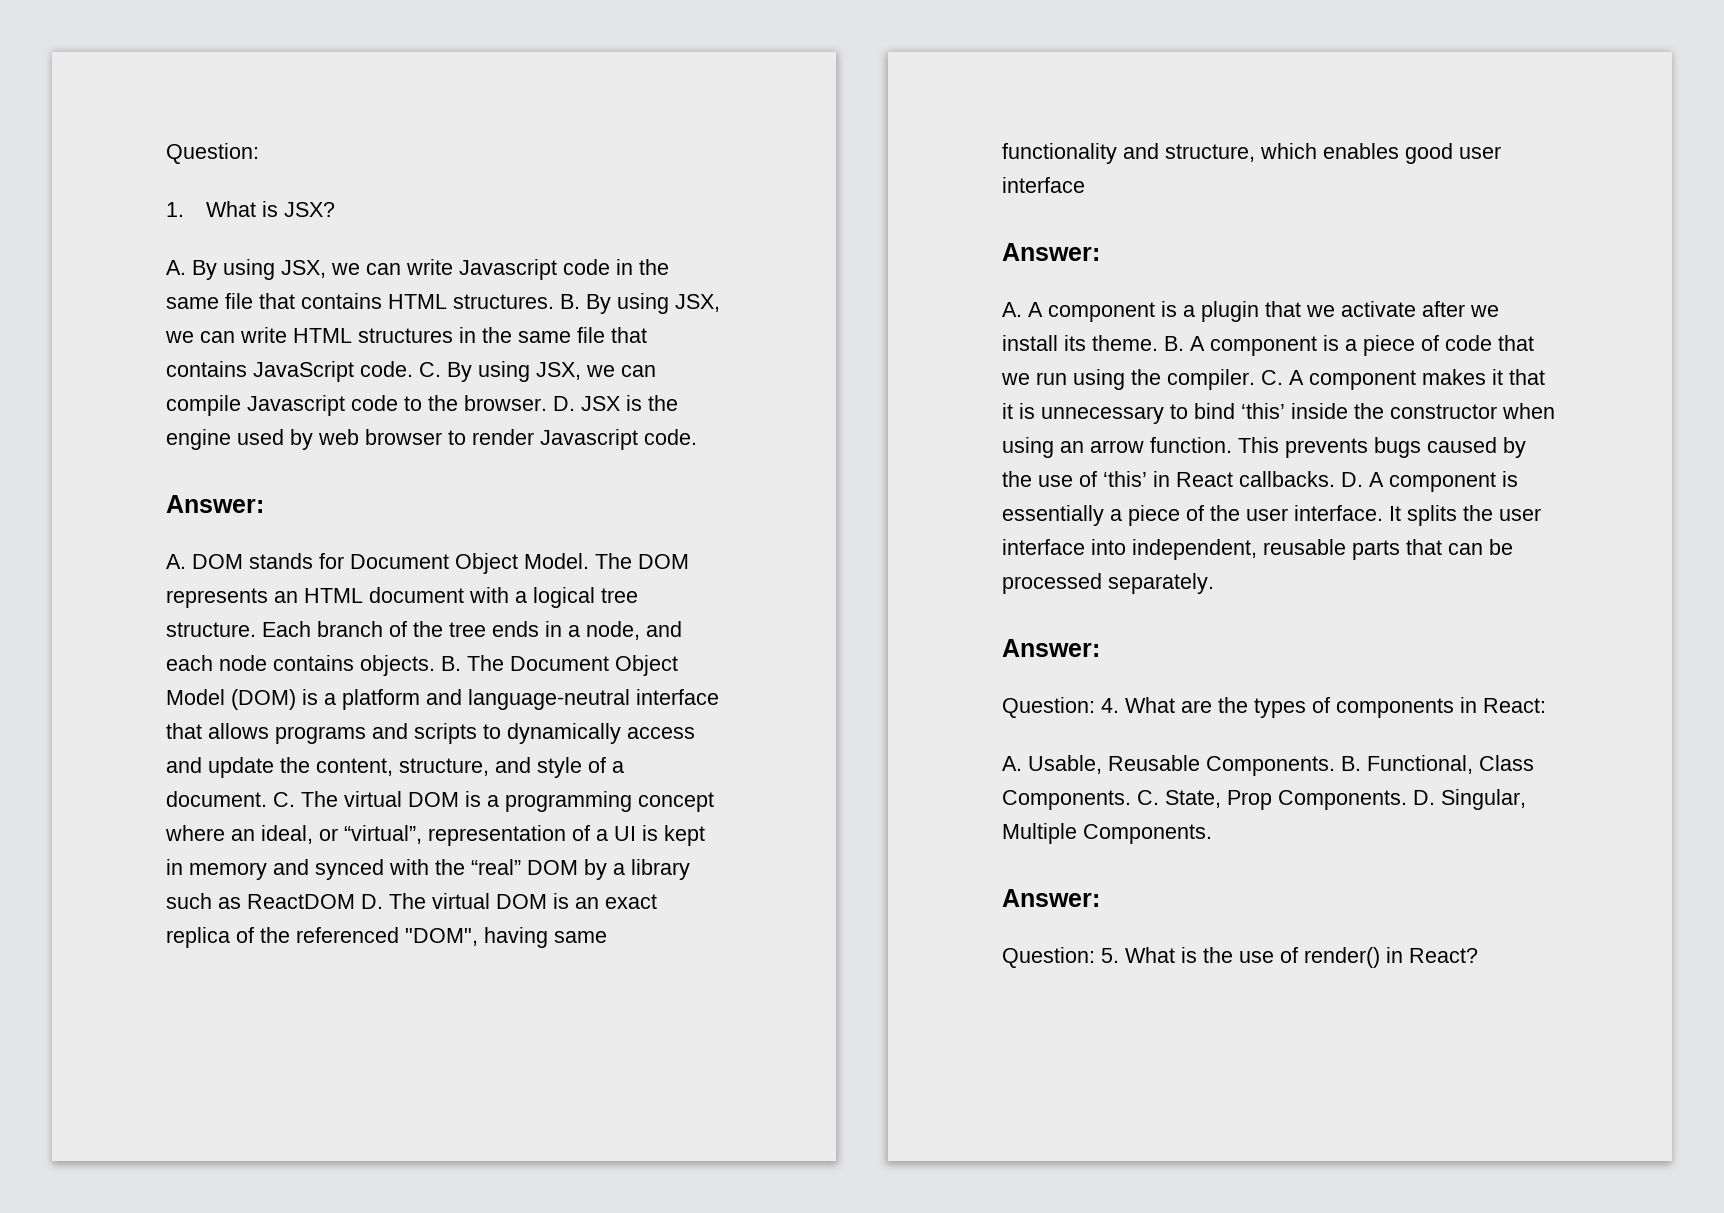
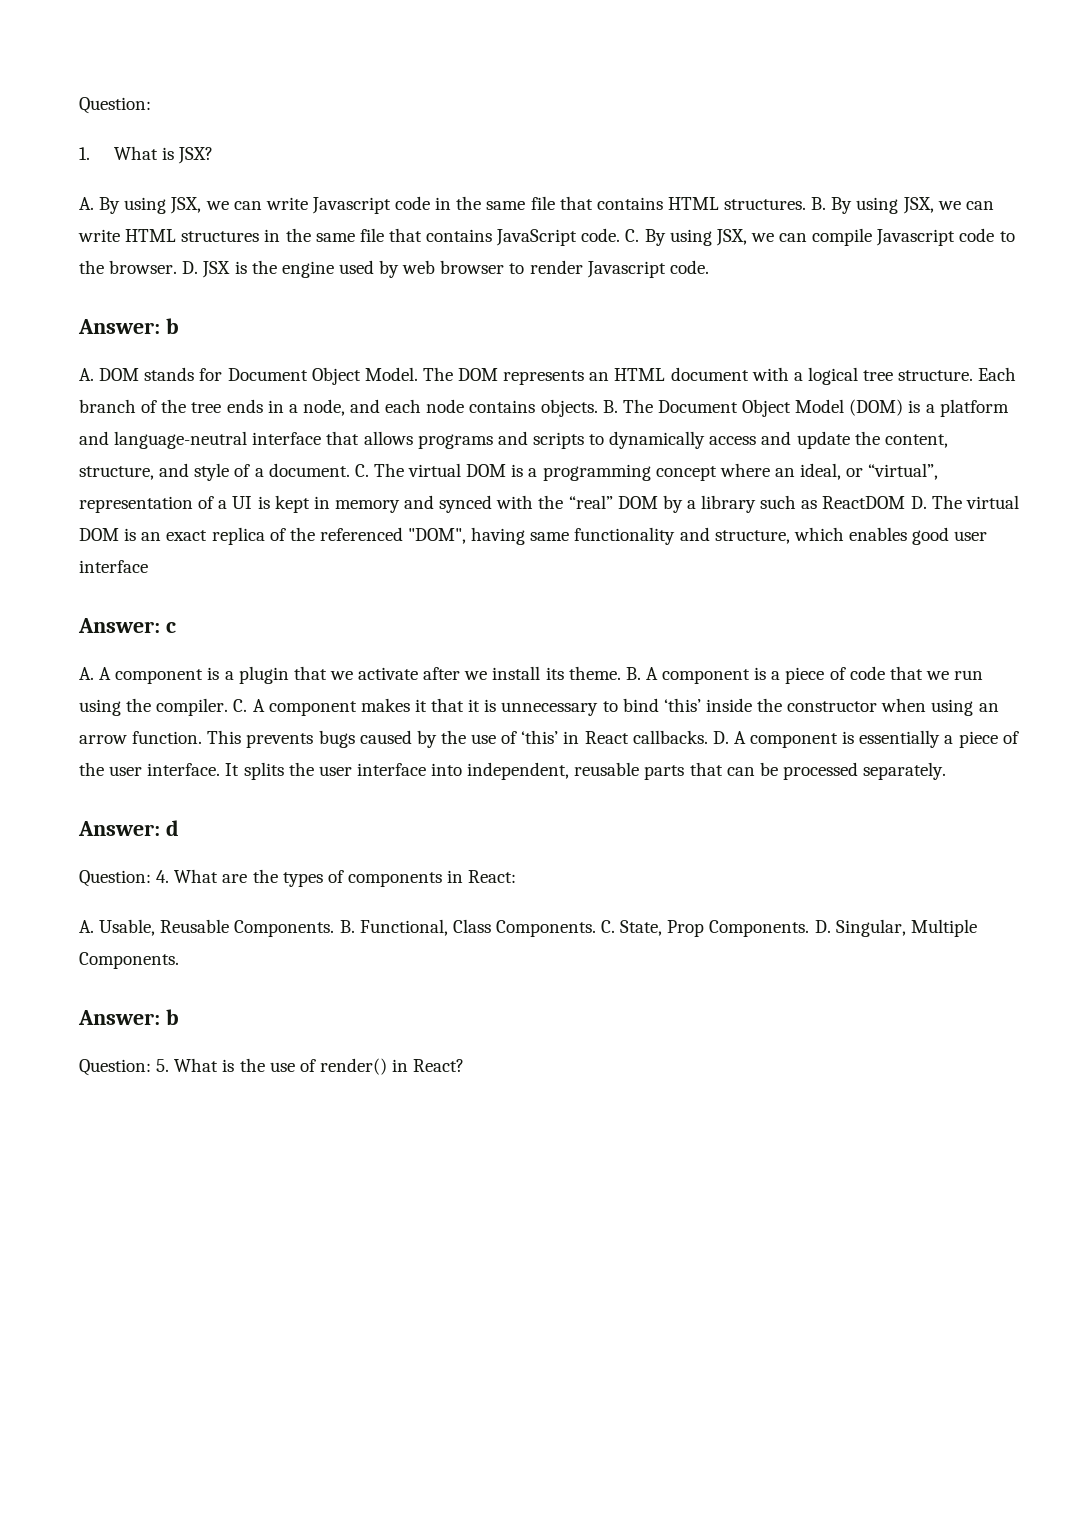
  D. JSX is the engine used by web browser to render Javascript code.
- Answer:
+ Answer: b
  C. The virtual DOM is a programming concept where an ideal, or “virtual”, representation of a UI is kept in memory and synced with the “real” DOM by a library such as ReactDOM D. The virtual DOM is an exact replica of the referenced "DOM", having same functionality and structure, which enables good user interface
- Answer:
+ Answer: c
  It splits the user interface into independent, reusable parts that can be processed separately.
- Answer:
+ Answer: d
  D. Singular, Multiple Components.
- Answer:
+ Answer: b

